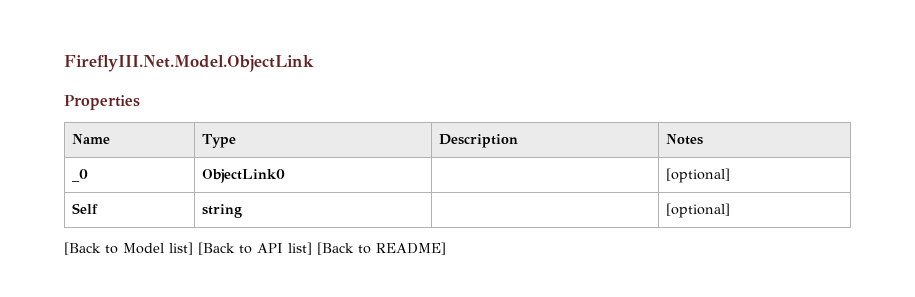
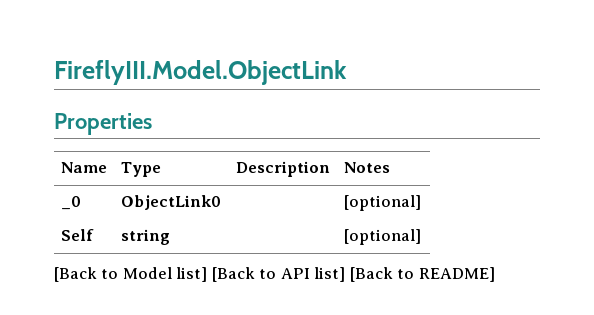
- FireflyIII.Net.Model.ObjectLink
+ FireflyIII.Model.ObjectLink

